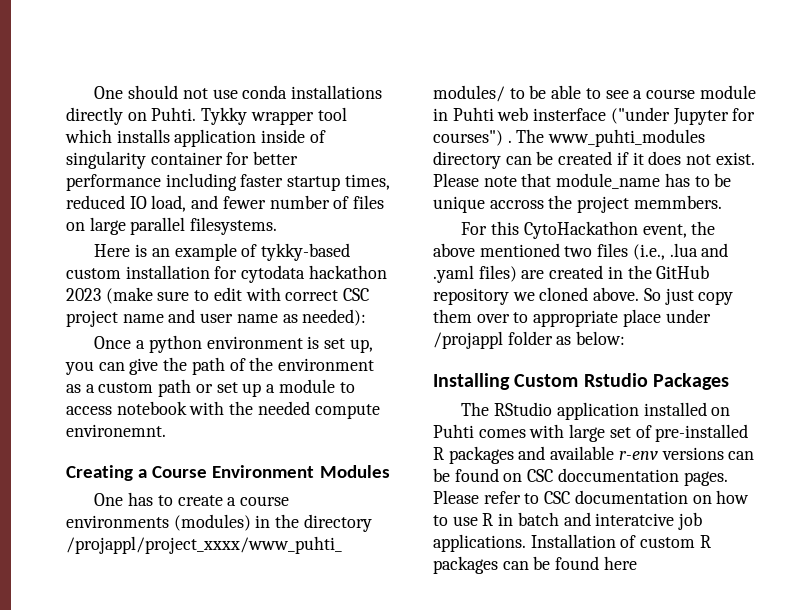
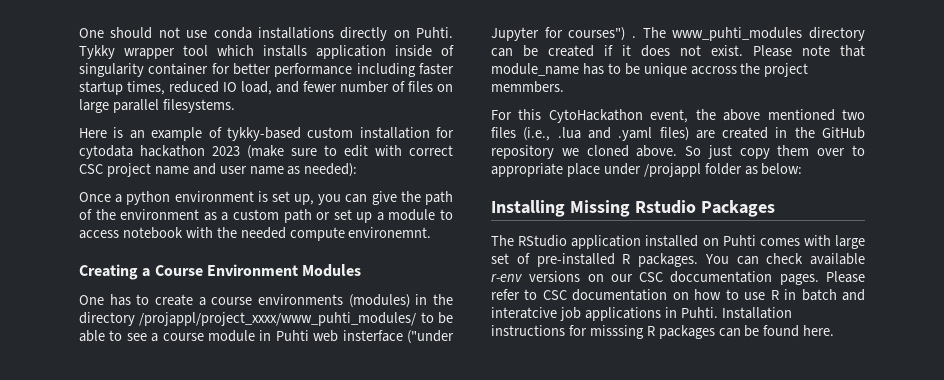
- Installing Custom Rstudio Packages
+ Installing Missing Rstudio Packages
- The RStudio application installed on Puhti comes with large set of pre-installed R packages and available r-env versions can be found on CSC doccumentation pages.
+ The RStudio application installed on Puhti comes with large set of pre-installed R packages. You can check available r-env versions on our CSC doccumentation pages.
- Please refer to CSC documentation on how to use R in batch and interatcive job applications. Installation of custom R packages can be found here
+ Please refer to CSC documentation on how to use R in batch and interatcive job applications in Puhti. Installation instructions for misssing R packages can be found here.

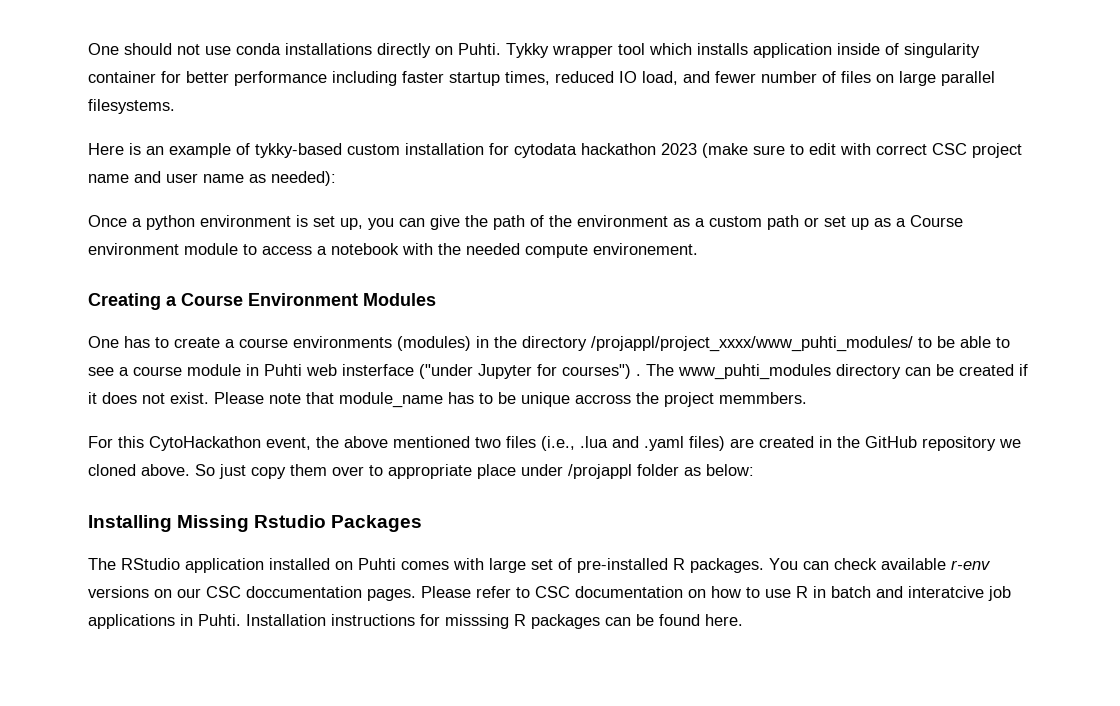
- Once a python environment is set up, you can give the path of the environment as a custom path or set up a module to access notebook with the needed compute environemnt.
+ Once a python environment is set up, you can give the path of the environment as a custom path or set up as a Course environment module to access a notebook with the needed compute environement.

